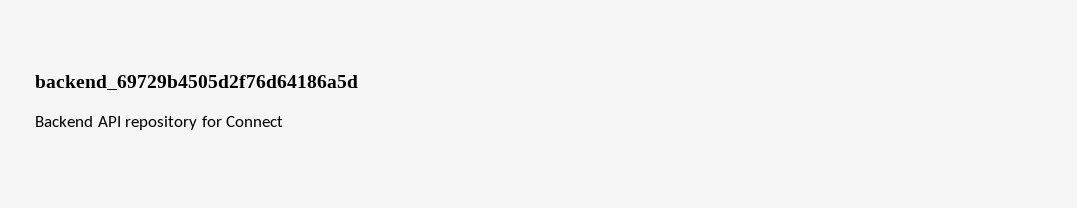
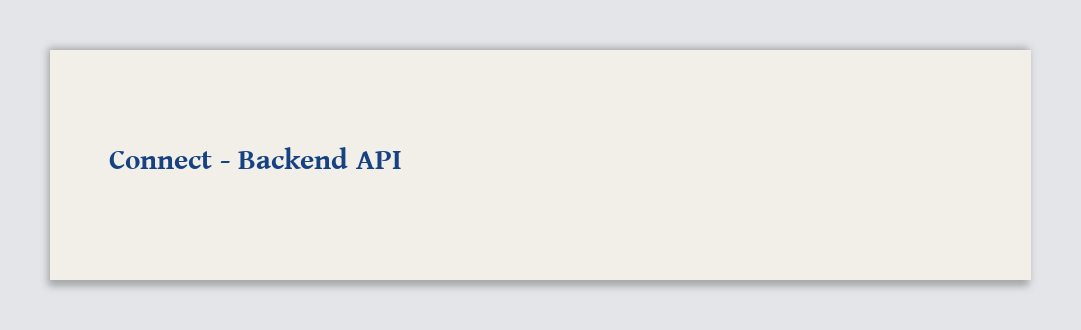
- backend_69729b4505d2f76d64186a5d
- Backend API repository for Connect
+ Connect - Backend API

